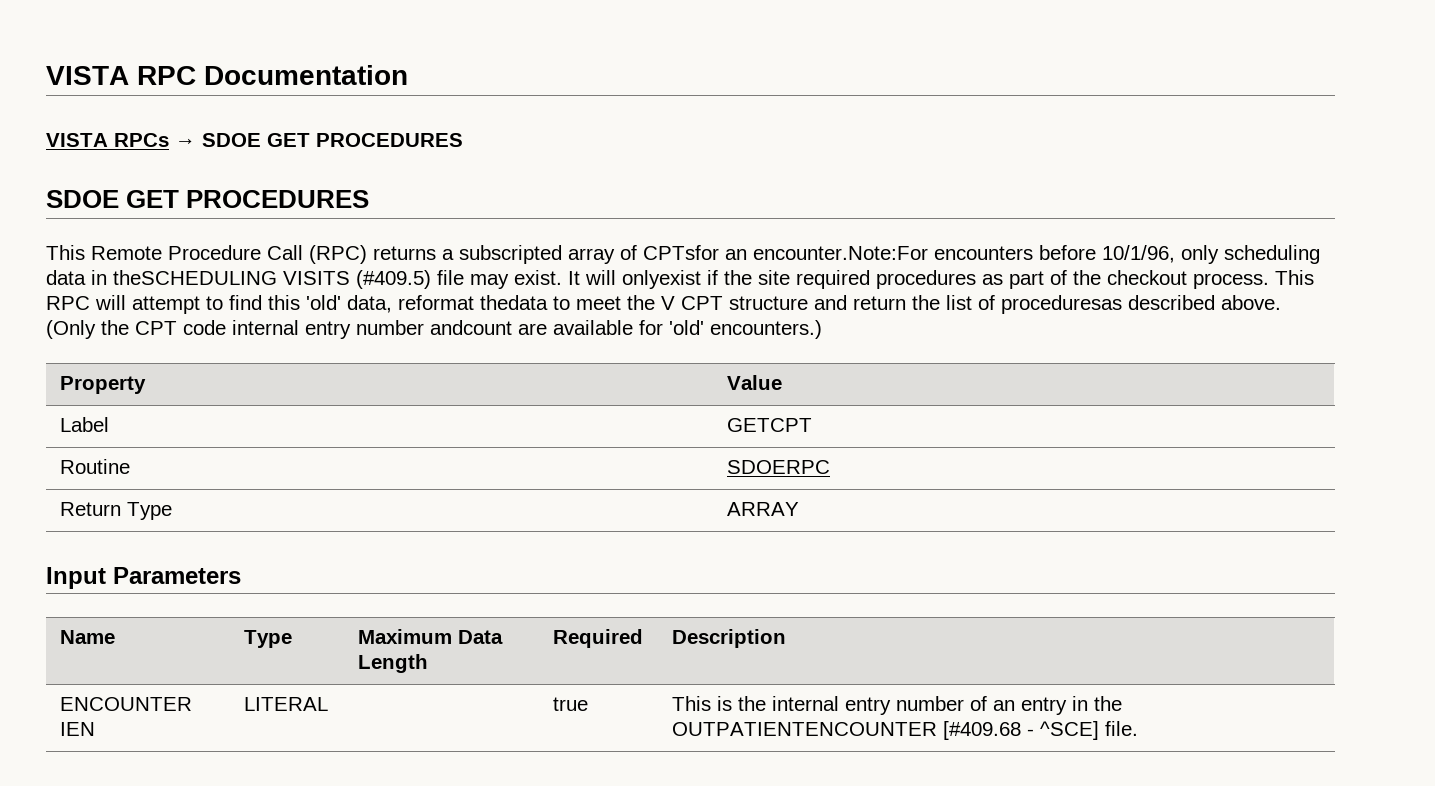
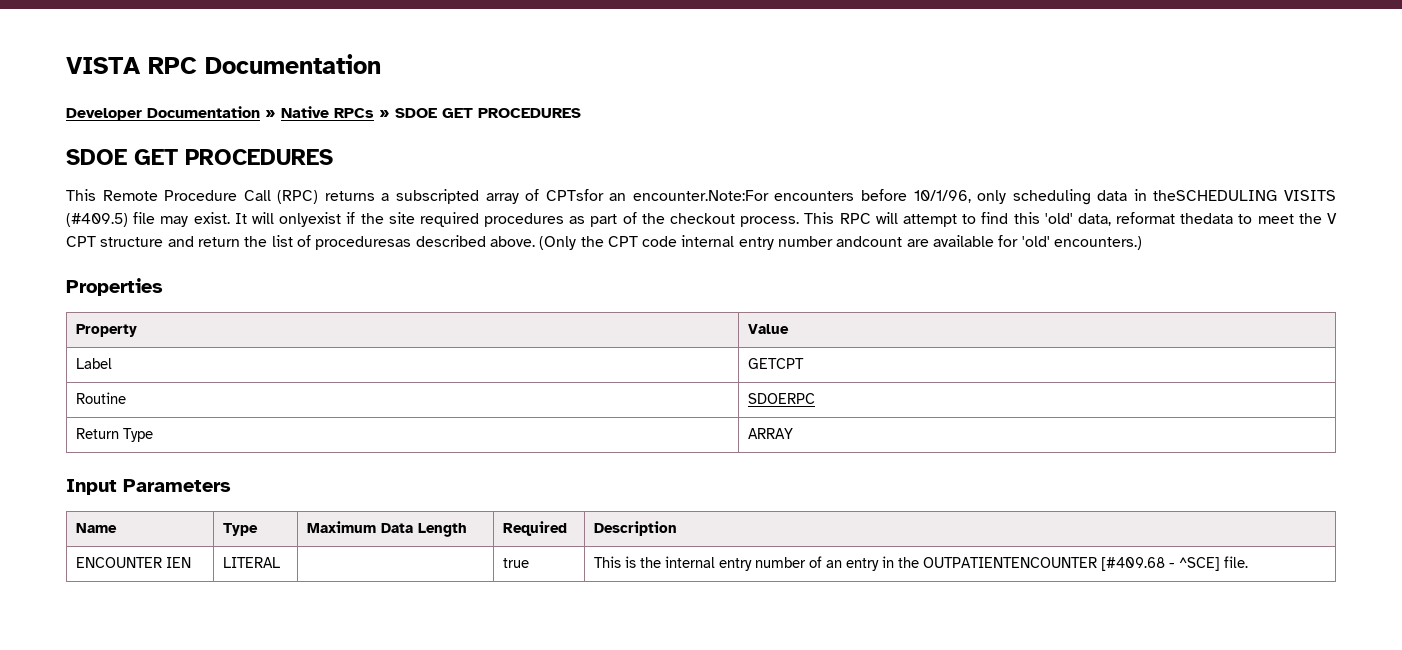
- VISTA RPCs → SDOE GET PROCEDURES
+ Developer Documentation » Native RPCs » SDOE GET PROCEDURES
+ Properties

